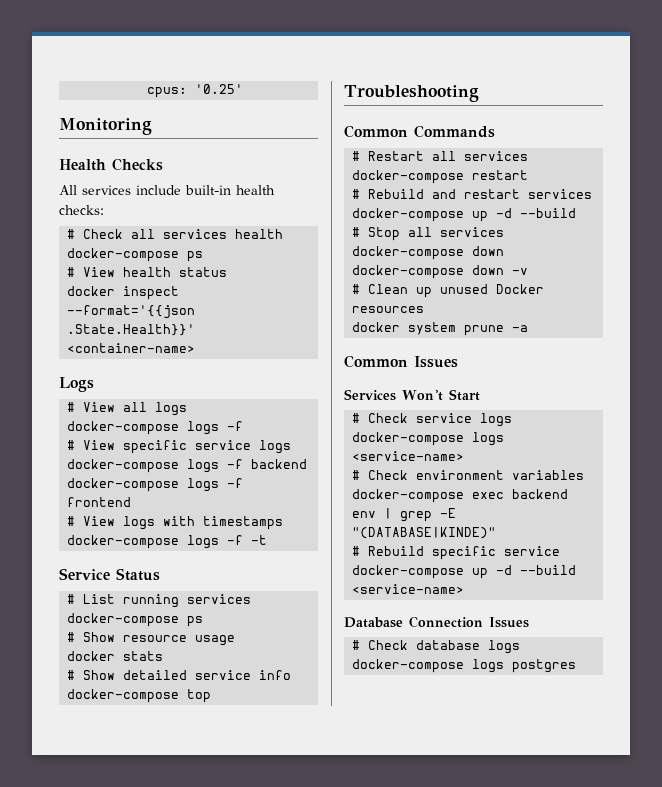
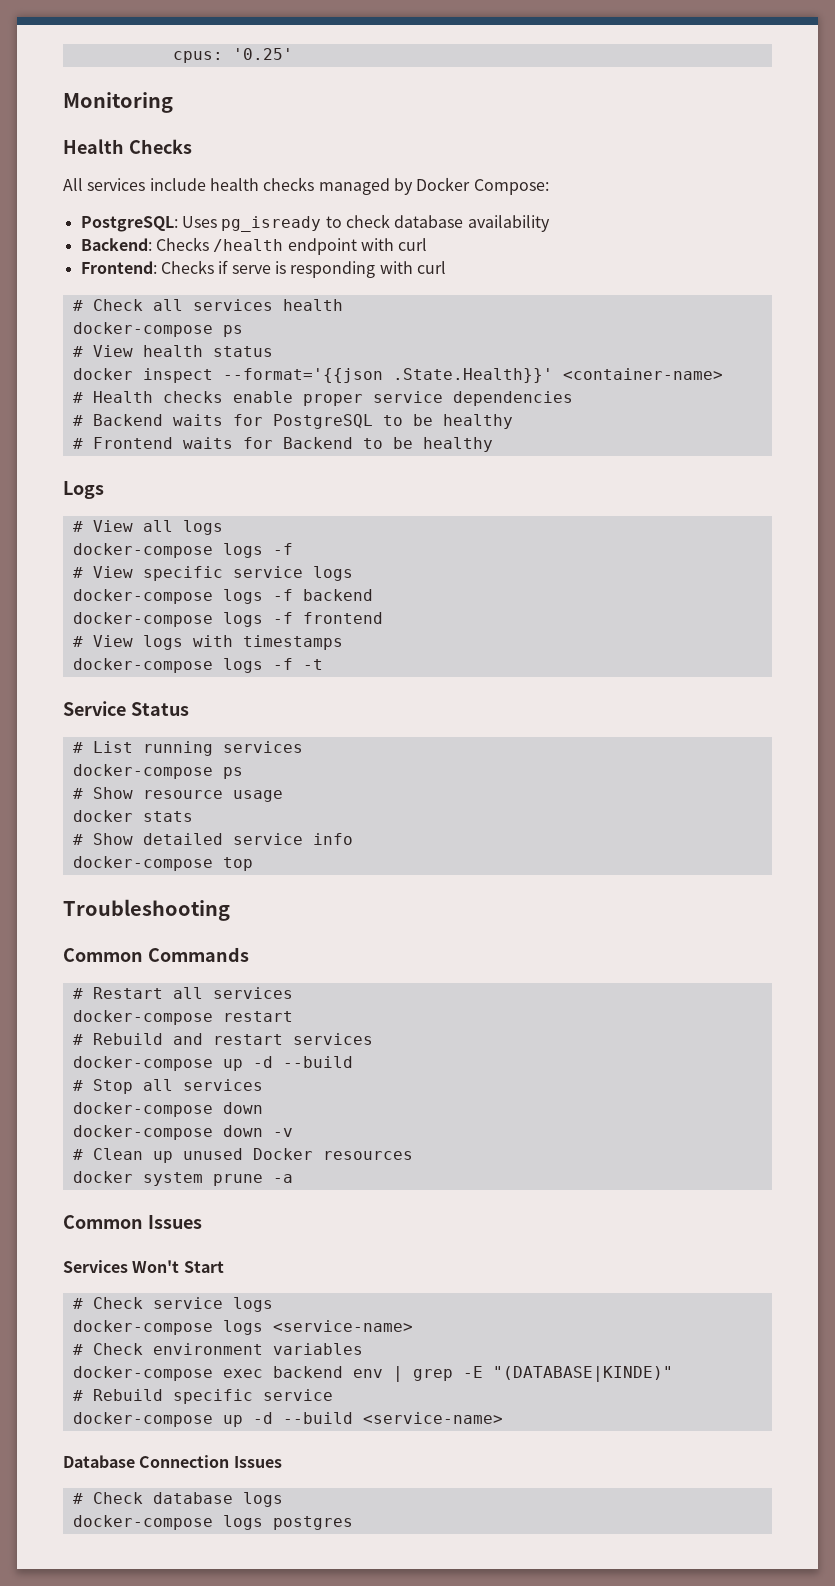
- All services include built-in health checks:
+ All services include health checks managed by Docker Compose:
+ PostgreSQL: Uses pg_isready to check database availability
+ Backend: Checks /health endpoint with curl
+ Frontend: Checks if serve is responding with curl
+ # Health checks enable proper service dependencies
+ # Backend waits for PostgreSQL to be healthy
+ # Frontend waits for Backend to be healthy

